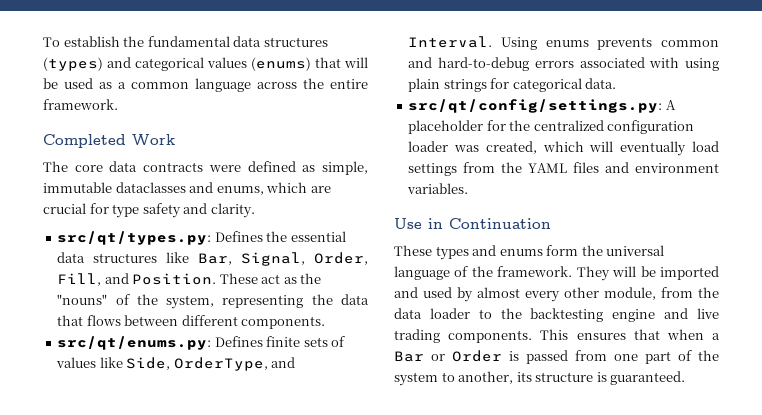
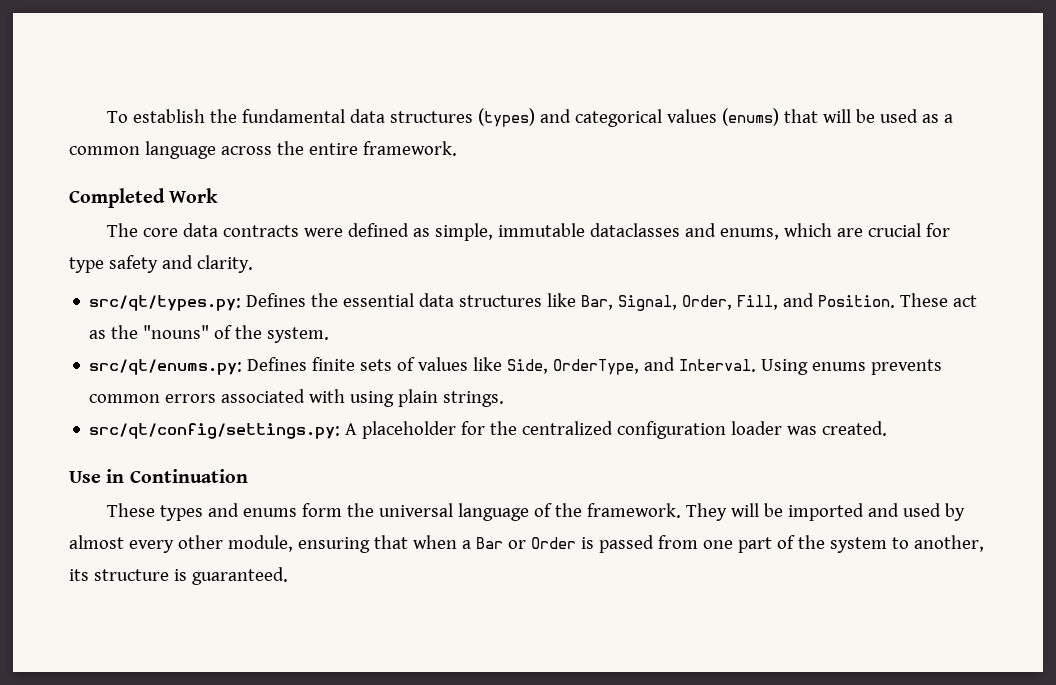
- These act as the "nouns" of the system, representing the data that flows between different components.
+ These act as the "nouns" of the system.
- Using enums prevents common and hard-to-debug errors associated with using plain strings for categorical data.
+ Using enums prevents common errors associated with using plain strings.
- src/qt/config/settings.py: A placeholder for the centralized configuration loader was created, which will eventually load settings from the YAML files and environment variables.
+ src/qt/config/settings.py: A placeholder for the centralized configuration loader was created.
- They will be imported and used by almost every other module, from the data loader to the backtesting engine and live trading components. This ensures that when a Bar or Order is passed from one part of the system to another, its structure is guaranteed.
+ They will be imported and used by almost every other module, ensuring that when a Bar or Order is passed from one part of the system to another, its structure is guaranteed.

